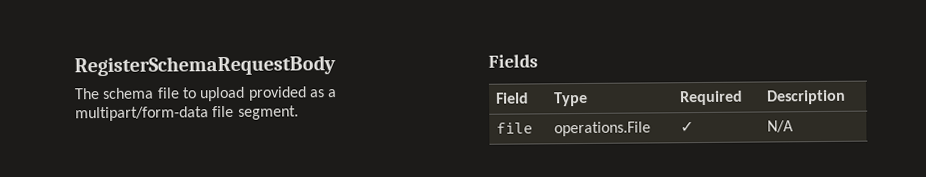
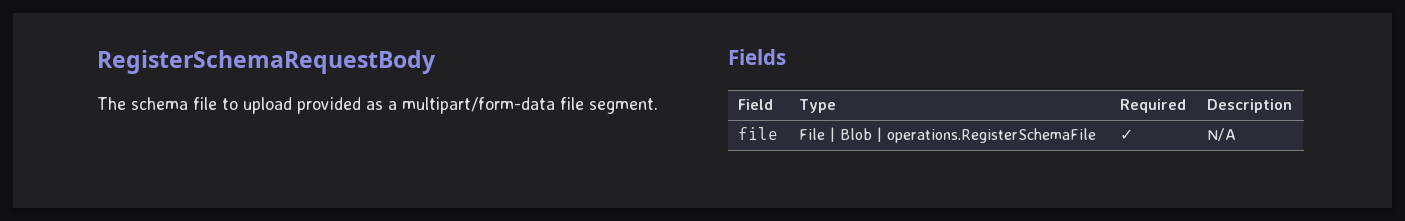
- file | operations.File | ✓ | N/A
+ file | File | Blob | operations.RegisterSchemaFile | ✓ | N/A

